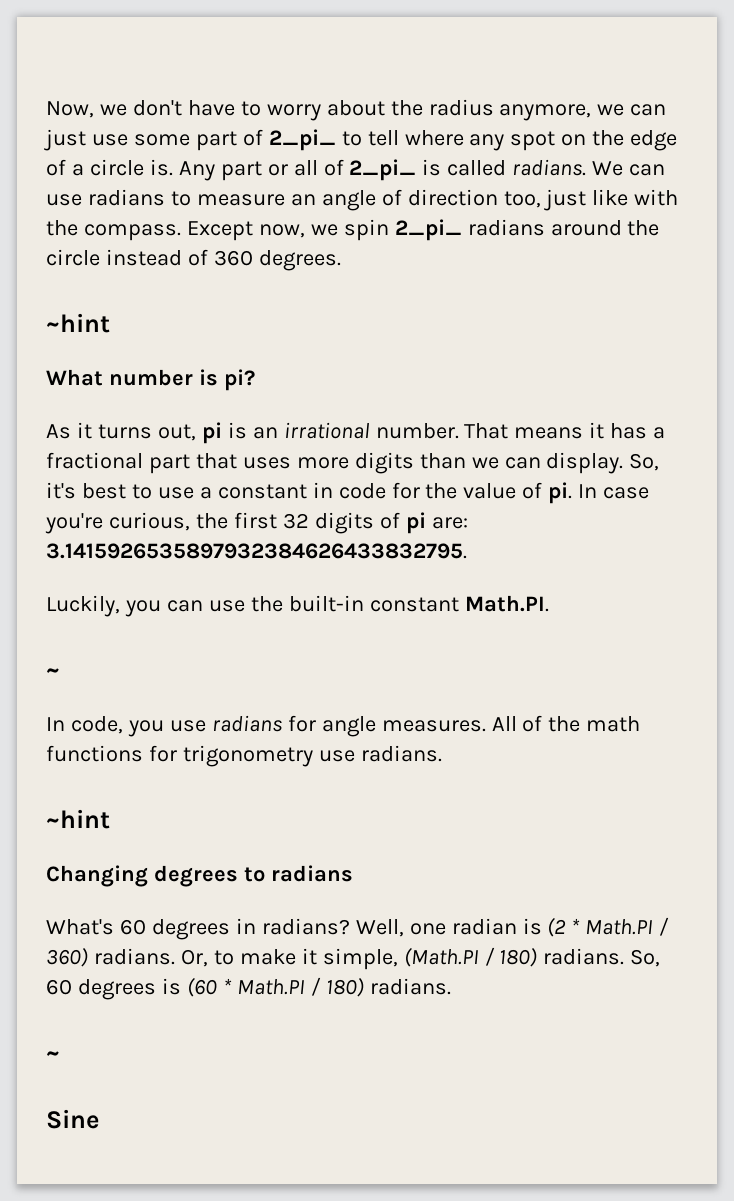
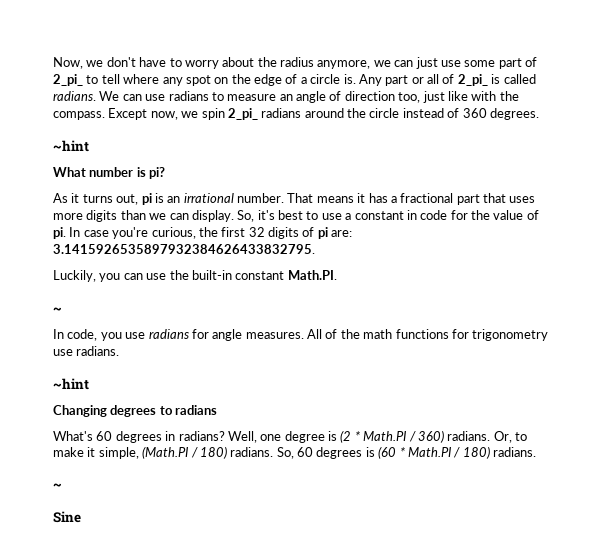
- Well, one radian is (2 * Math.PI / 360) radians.
+ Well, one degree is (2 * Math.PI / 360) radians.

